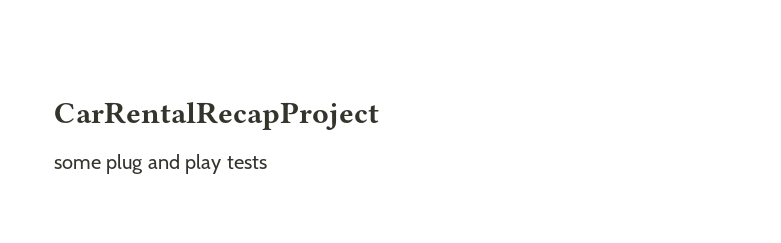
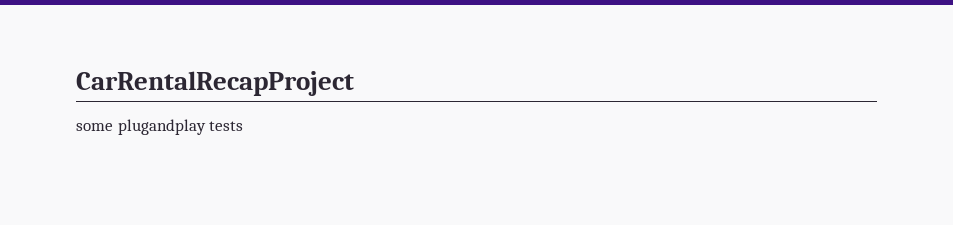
- some plug and play tests
+ some plugandplay tests

